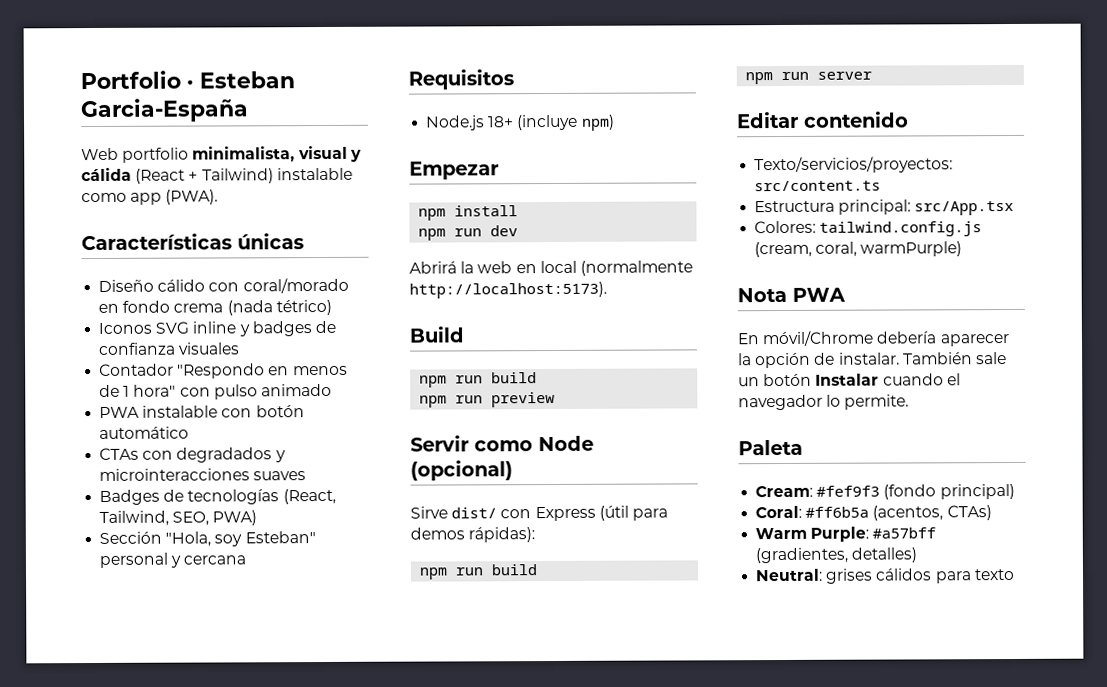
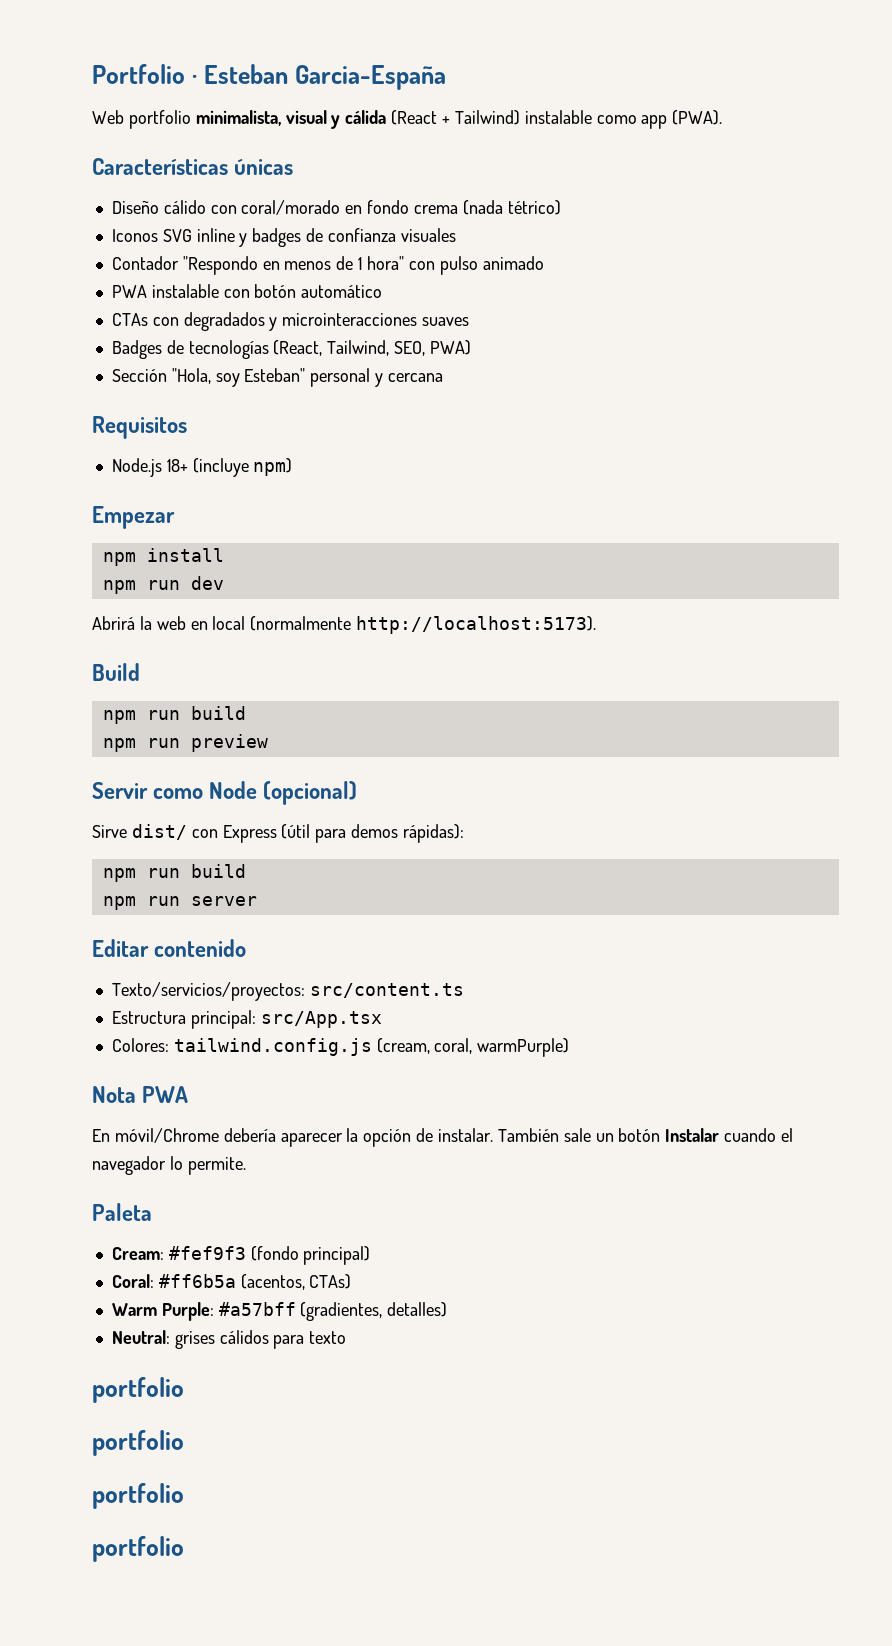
  Neutral: grises cálidos para texto
+ portfolio
+ portfolio
+ portfolio
+ portfolio

